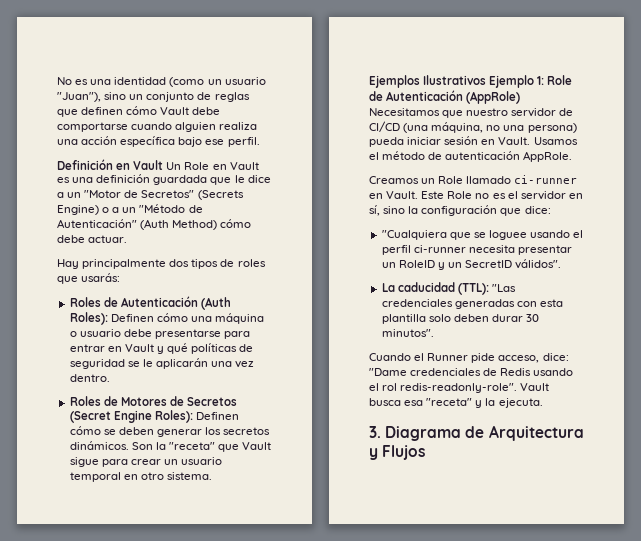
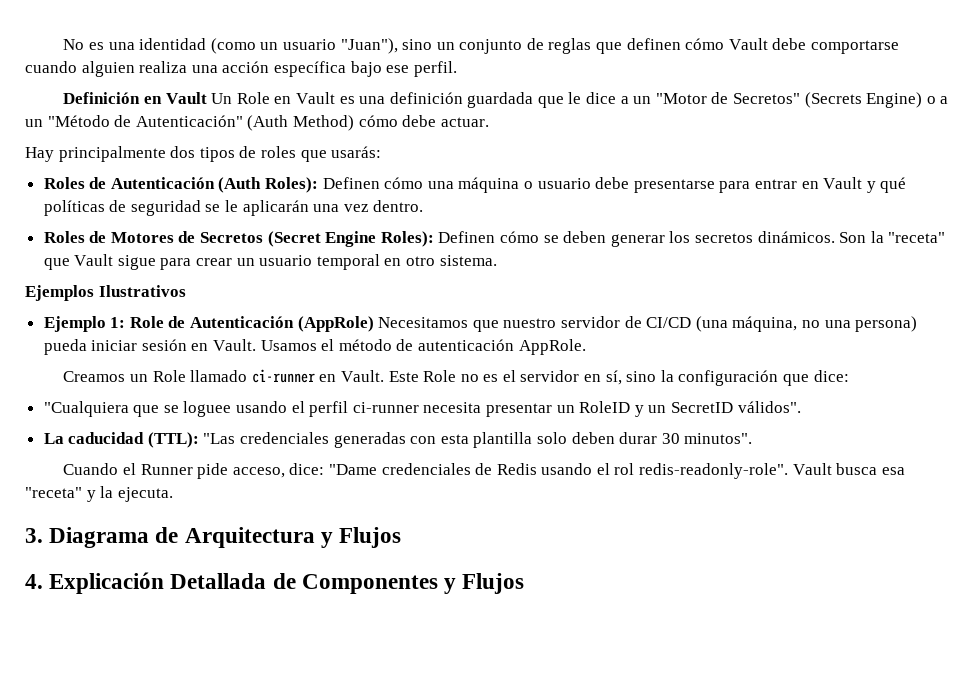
- Ejemplos Ilustrativos Ejemplo 1: Role de Autenticación (AppRole) Necesitamos que nuestro servidor de CI/CD (una máquina, no una persona) pueda iniciar sesión en Vault.
+ Ejemplos Ilustrativos
+ Ejemplo 1: Role de Autenticación (AppRole) Necesitamos que nuestro servidor de CI/CD (una máquina, no una persona) pueda iniciar sesión en Vault.
+ 4. Explicación Detallada de Componentes y Flujos

